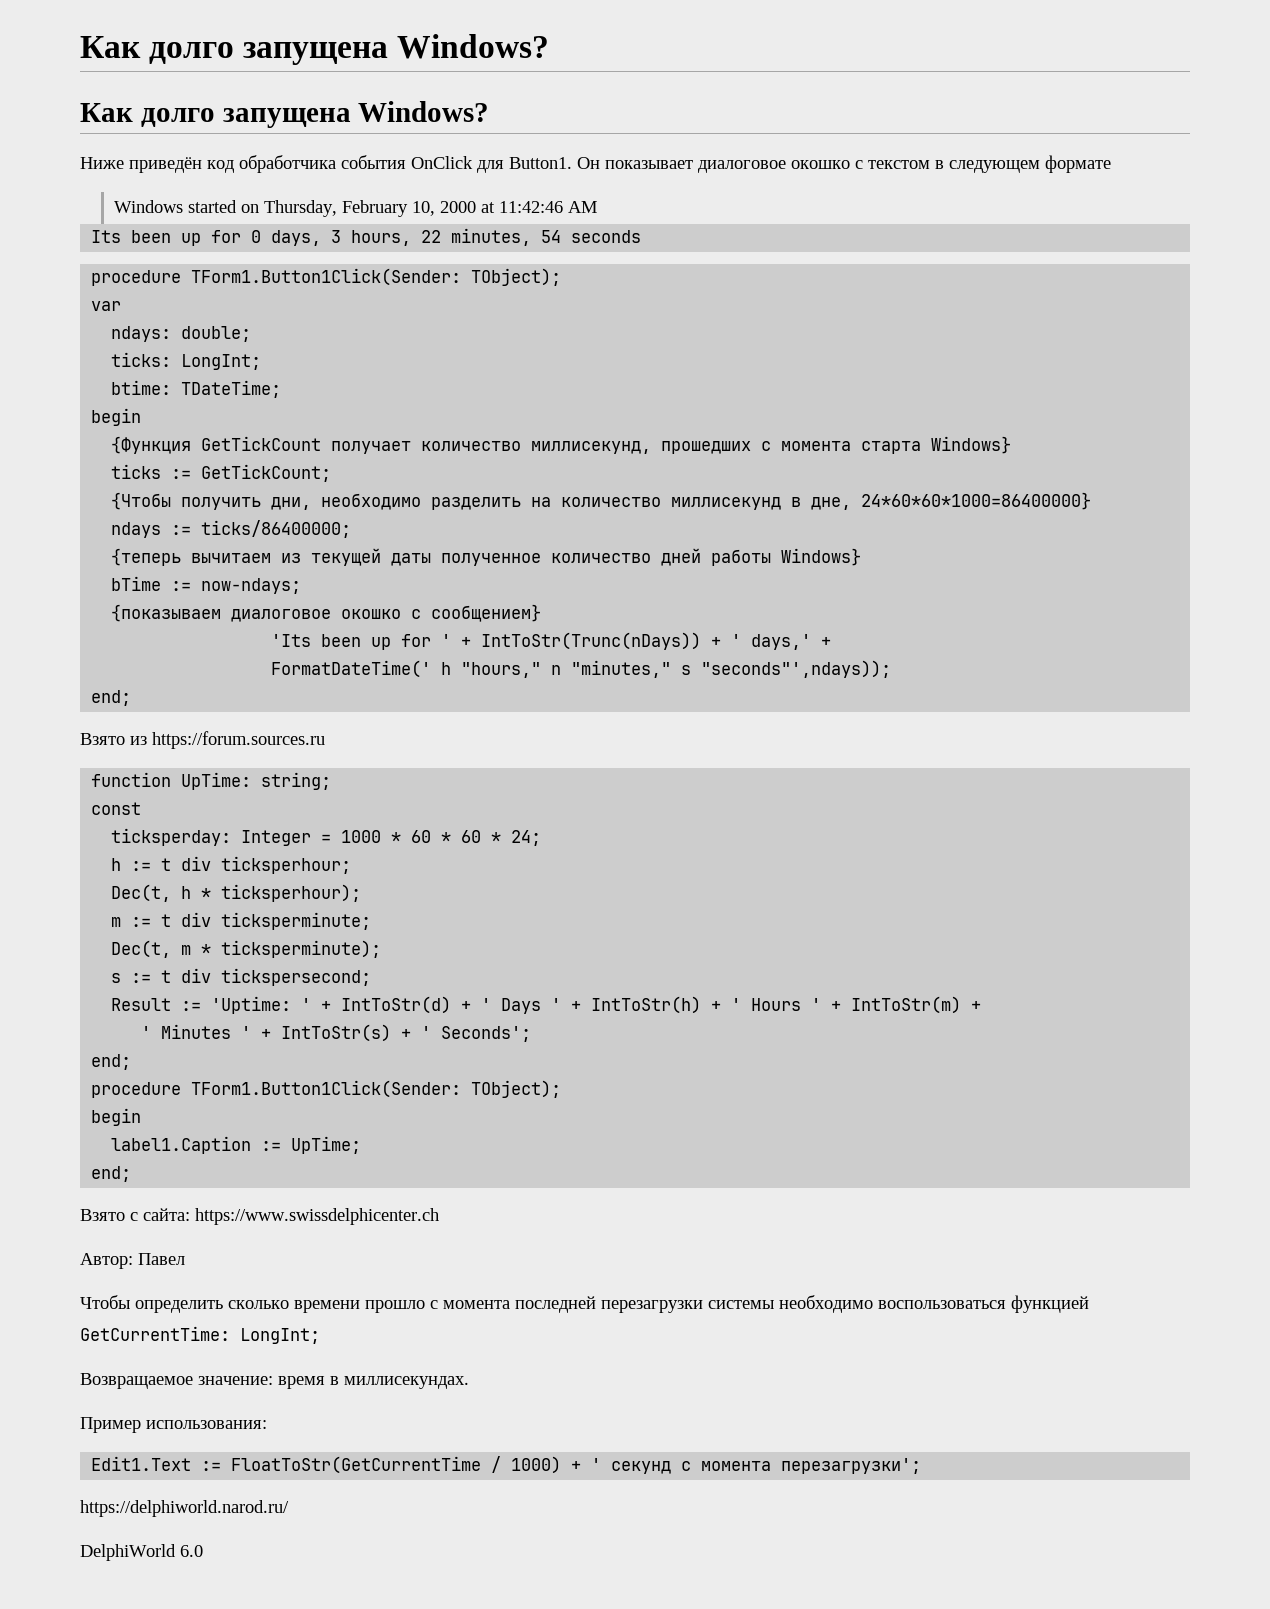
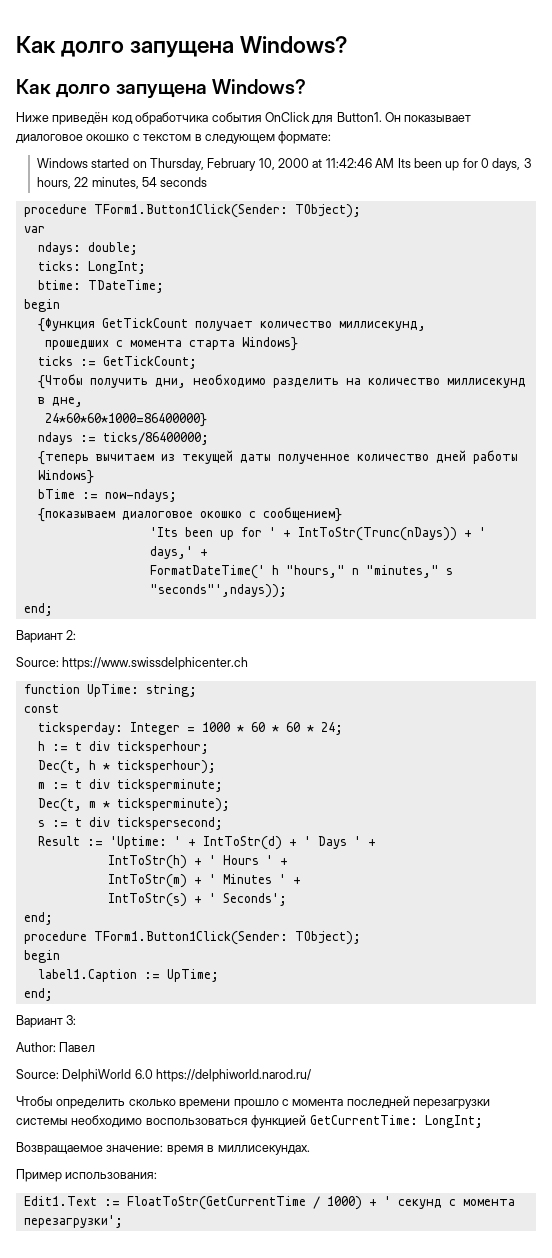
- Он показывает диалоговое окошко с текстом в следующем формате
+ Он показывает диалоговое окошко с текстом в следующем формате:
- Windows started on Thursday, February 10, 2000 at 11:42:46 AM
- Its been up for 0 days, 3 hours, 22 minutes, 54 seconds
+ Windows started on Thursday, February 10, 2000 at 11:42:46 AM Its been up for 0 days, 3 hours, 22 minutes, 54 seconds
- {Функция GetTickCount получает количество миллисекунд, прошедших с момента старта Windows}
+ {Функция GetTickCount получает количество миллисекунд,
+ прошедших с момента старта Windows}
- {Чтобы получить дни, необходимо разделить на количество миллисекунд в дне, 24*60*60*1000=86400000}
+ {Чтобы получить дни, необходимо разделить на количество миллисекунд в дне,
+ 24*60*60*1000=86400000}
- Взято из https://forum.sources.ru
+ Вариант 2:
+ Source: https://www.swissdelphicenter.ch
- Result := 'Uptime: ' + IntToStr(d) + ' Days ' + IntToStr(h) + ' Hours ' + IntToStr(m) +
- ' Minutes ' + IntToStr(s) + ' Seconds';
+ Result := 'Uptime: ' + IntToStr(d) + ' Days ' +
+ IntToStr(h) + ' Hours ' +
+ IntToStr(m) + ' Minutes ' +
+ IntToStr(s) + ' Seconds';
- Взято с сайта: https://www.swissdelphicenter.ch
- Автор: Павел
+ Вариант 3:
+ Author: Павел
+ Source: DelphiWorld 6.0 https://delphiworld.narod.ru/
- https://delphiworld.narod.ru/
- DelphiWorld 6.0

